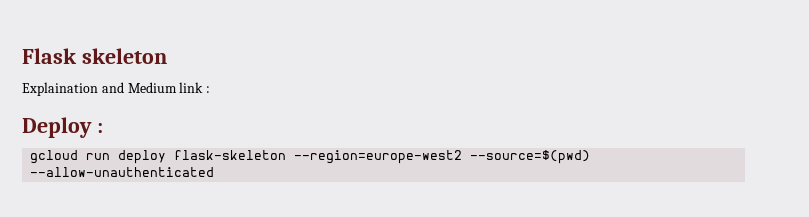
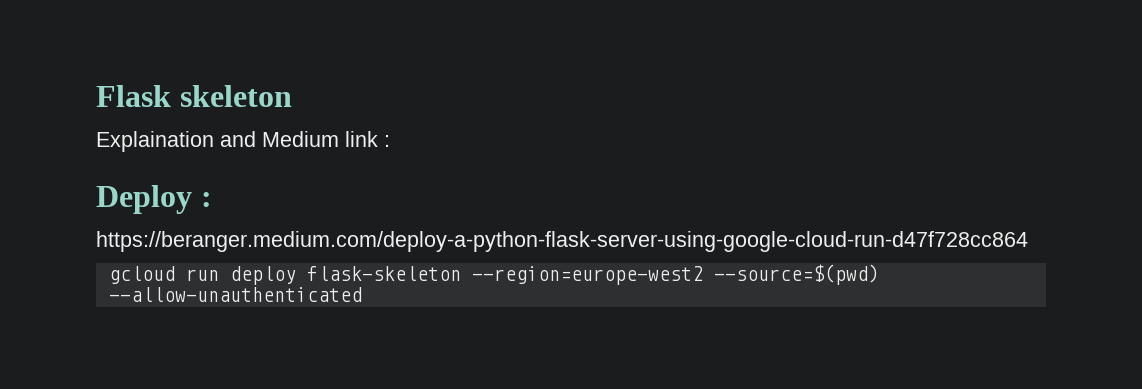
+ https://beranger.medium.com/deploy-a-python-flask-server-using-google-cloud-run-d47f728cc864

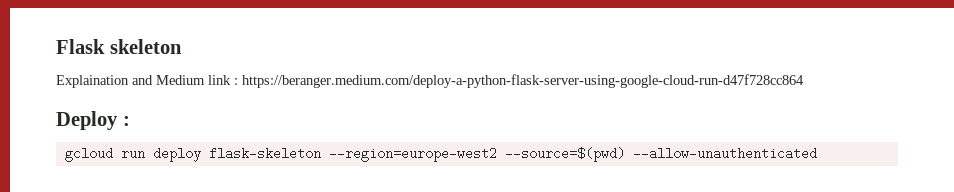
- Explaination and Medium link :
+ Explaination and Medium link : https://beranger.medium.com/deploy-a-python-flask-server-using-google-cloud-run-d47f728cc864
- https://beranger.medium.com/deploy-a-python-flask-server-using-google-cloud-run-d47f728cc864

